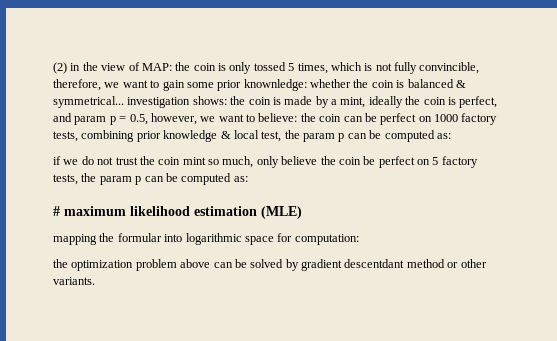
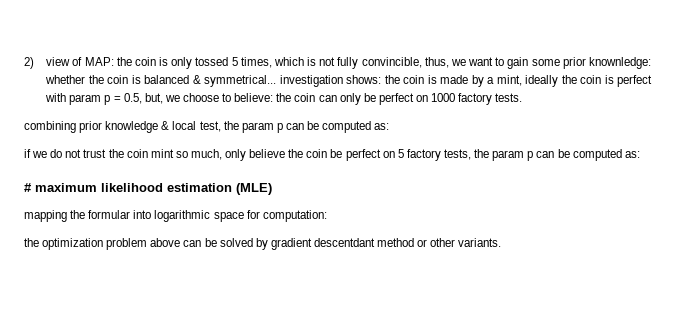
- (2) in the view of MAP:
+ 2) view of MAP:
- the coin is only tossed 5 times, which is not fully convincible, therefore, we want to gain some prior knownledge:
+ the coin is only tossed 5 times, which is not fully convincible, thus, we want to gain some prior knownledge:
- the coin is made by a mint, ideally the coin is perfect, and param p = 0.5, however, we want to believe:
+ the coin is made by a mint, ideally the coin is perfect with param p = 0.5, but, we choose to believe:
- the coin can be perfect on 1000 factory tests, combining prior knowledge & local test, the param p can be computed as:
+ the coin can only be perfect on 1000 factory tests.
+ combining prior knowledge & local test, the param p can be computed as:

